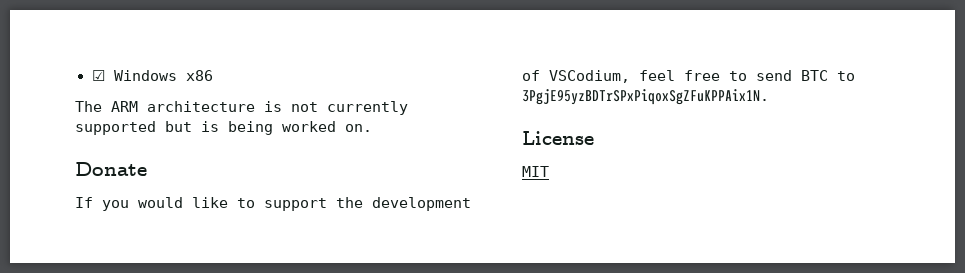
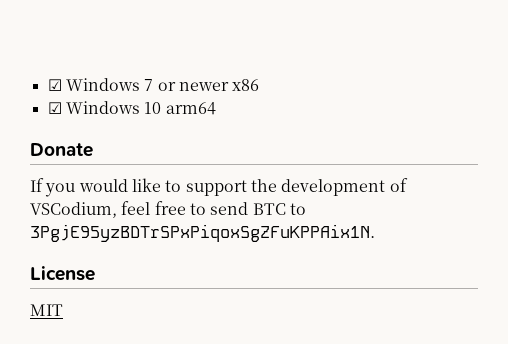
- ☑ Windows x86
- The ARM architecture is not currently supported but is being worked on.
+ ☑ Windows 7 or newer x86
+ ☑ Windows 10 arm64

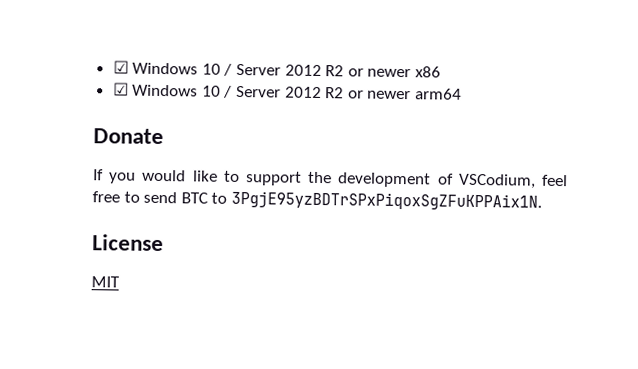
- ☑ Windows 7 or newer x86
+ ☑ Windows 10 / Server 2012 R2 or newer x86
- ☑ Windows 10 arm64
+ ☑ Windows 10 / Server 2012 R2 or newer arm64

